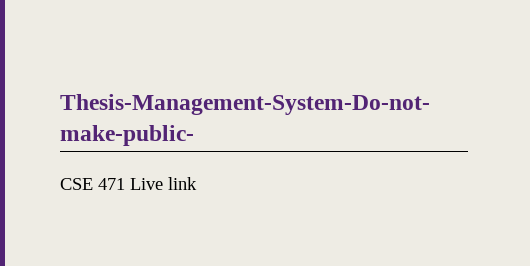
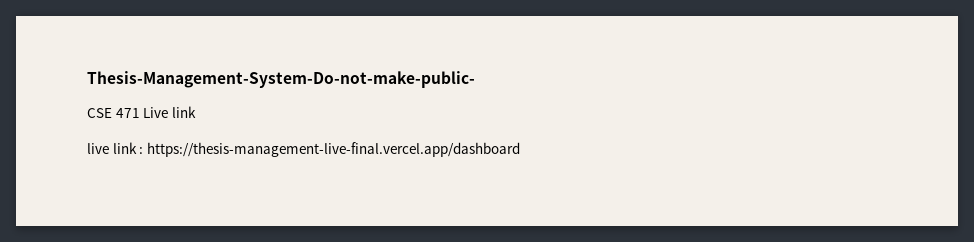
+ live link : https://thesis-management-live-final.vercel.app/dashboard

